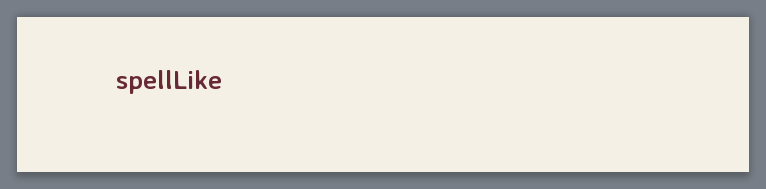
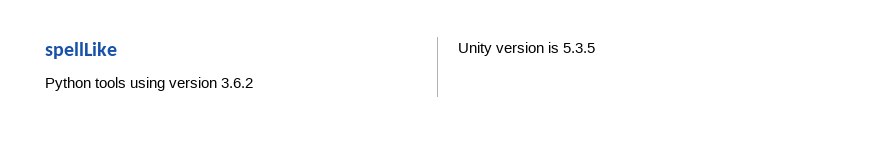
+ Python tools using version 3.6.2
+ Unity version is 5.3.5

